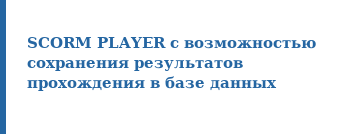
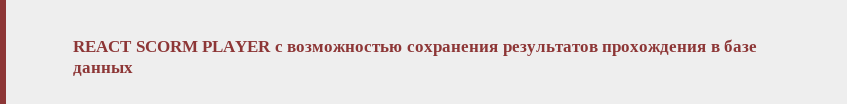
- SCORM PLAYER с возможностью сохранения результатов прохождения в базе данных
+ REACT SCORM PLAYER с возможностью сохранения результатов прохождения в базе данных

